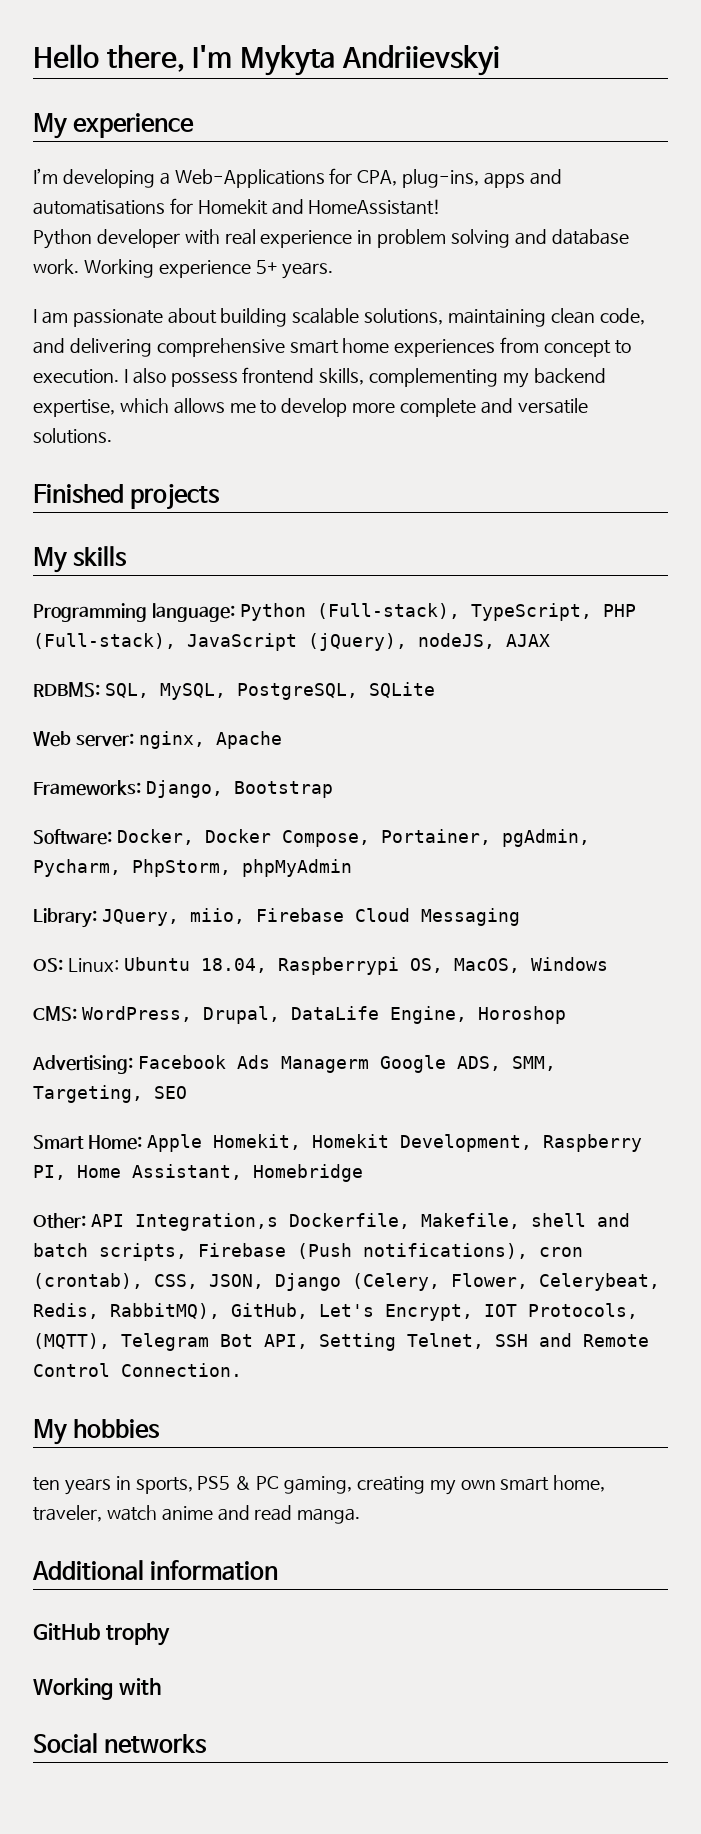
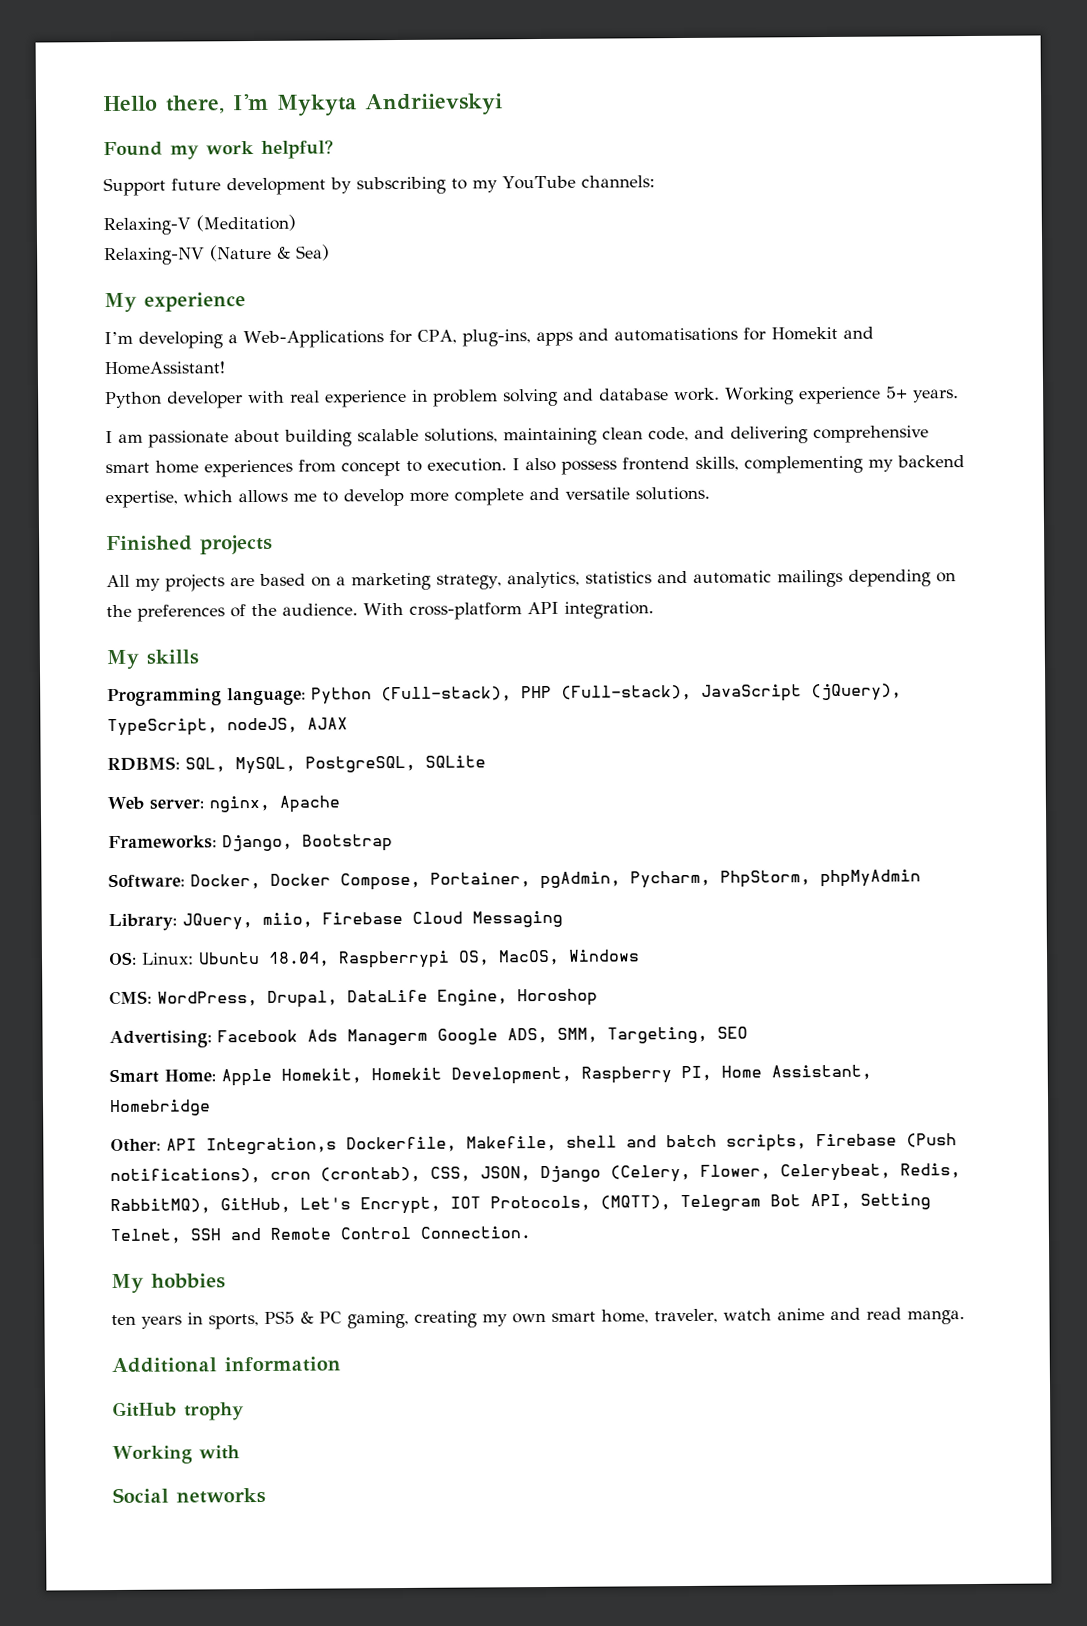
+ Found my work helpful?
+ Support future development by subscribing to my YouTube channels:
+ Relaxing-V (Meditation)
+ Relaxing-NV (Nature & Sea)
+ All my projects are based on a marketing strategy, analytics, statistics and automatic mailings depending on the preferences of the audience. With cross-platform API integration.
- Programming language: Python (Full-stack), TypeScript, PHP (Full-stack), JavaScript (jQuery), nodeJS, AJAX
+ Programming language: Python (Full-stack), PHP (Full-stack), JavaScript (jQuery), TypeScript, nodeJS, AJAX

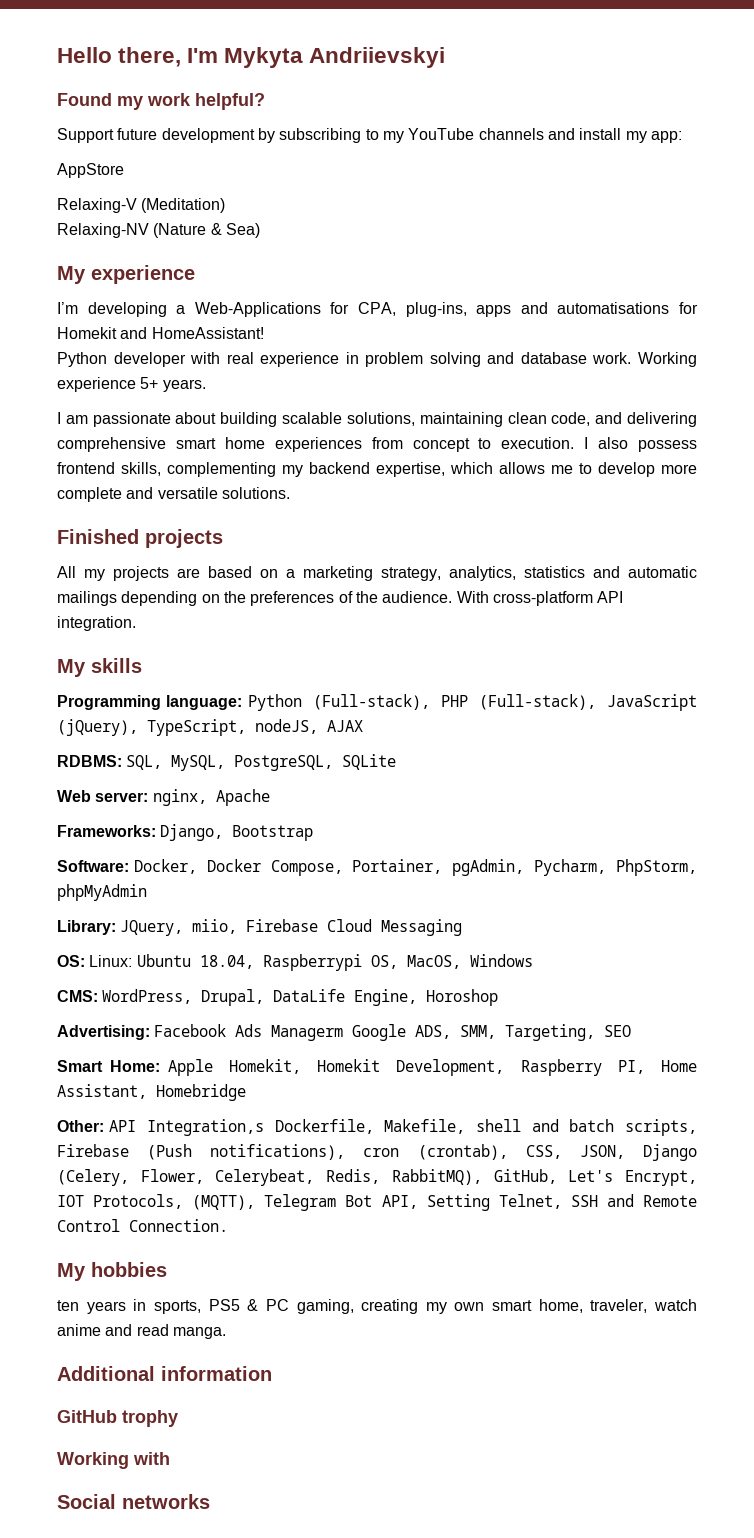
- Support future development by subscribing to my YouTube channels:
+ Support future development by subscribing to my YouTube channels and install my app:
+ AppStore

